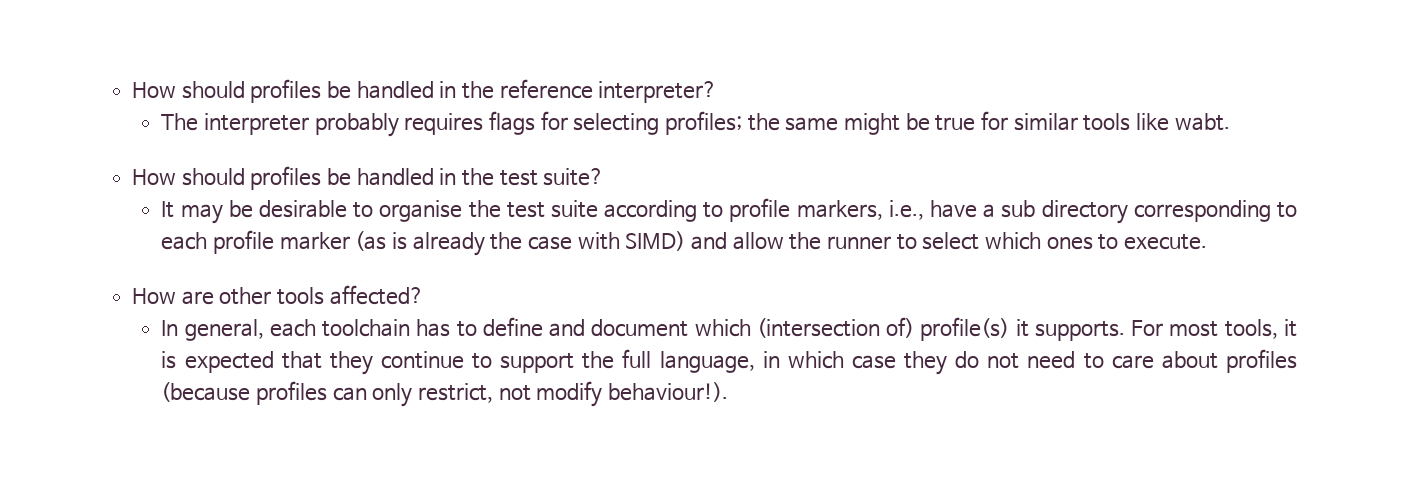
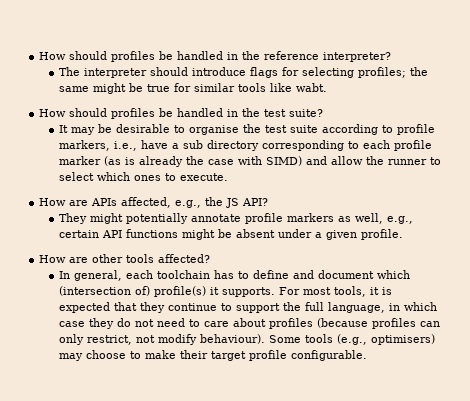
- The interpreter probably requires flags for selecting profiles; the same might be true for similar tools like wabt.
+ The interpreter should introduce flags for selecting profiles; the same might be true for similar tools like wabt.
+ How are APIs affected, e.g., the JS API?
+ They might potentially annotate profile markers as well, e.g., certain API functions might be absent under a given profile.
- For most tools, it is expected that they continue to support the full language, in which case they do not need to care about profiles (because profiles can only restrict, not modify behaviour!).
+ For most tools, it is expected that they continue to support the full language, in which case they do not need to care about profiles (because profiles can only restrict, not modify behaviour). Some tools (e.g., optimisers) may choose to make their target profile configurable.

